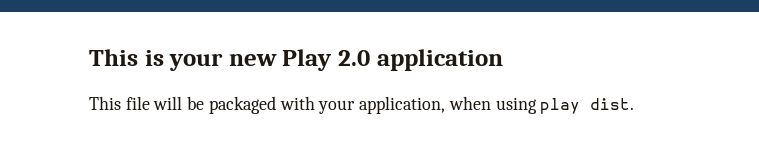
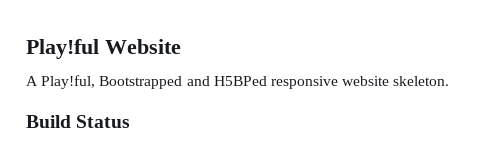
- This is your new Play 2.0 application
- This file will be packaged with your application, when using play dist.
+ Play!ful Website
+ A Play!ful, Bootstrapped and H5BPed responsive website skeleton.
+ Build Status

